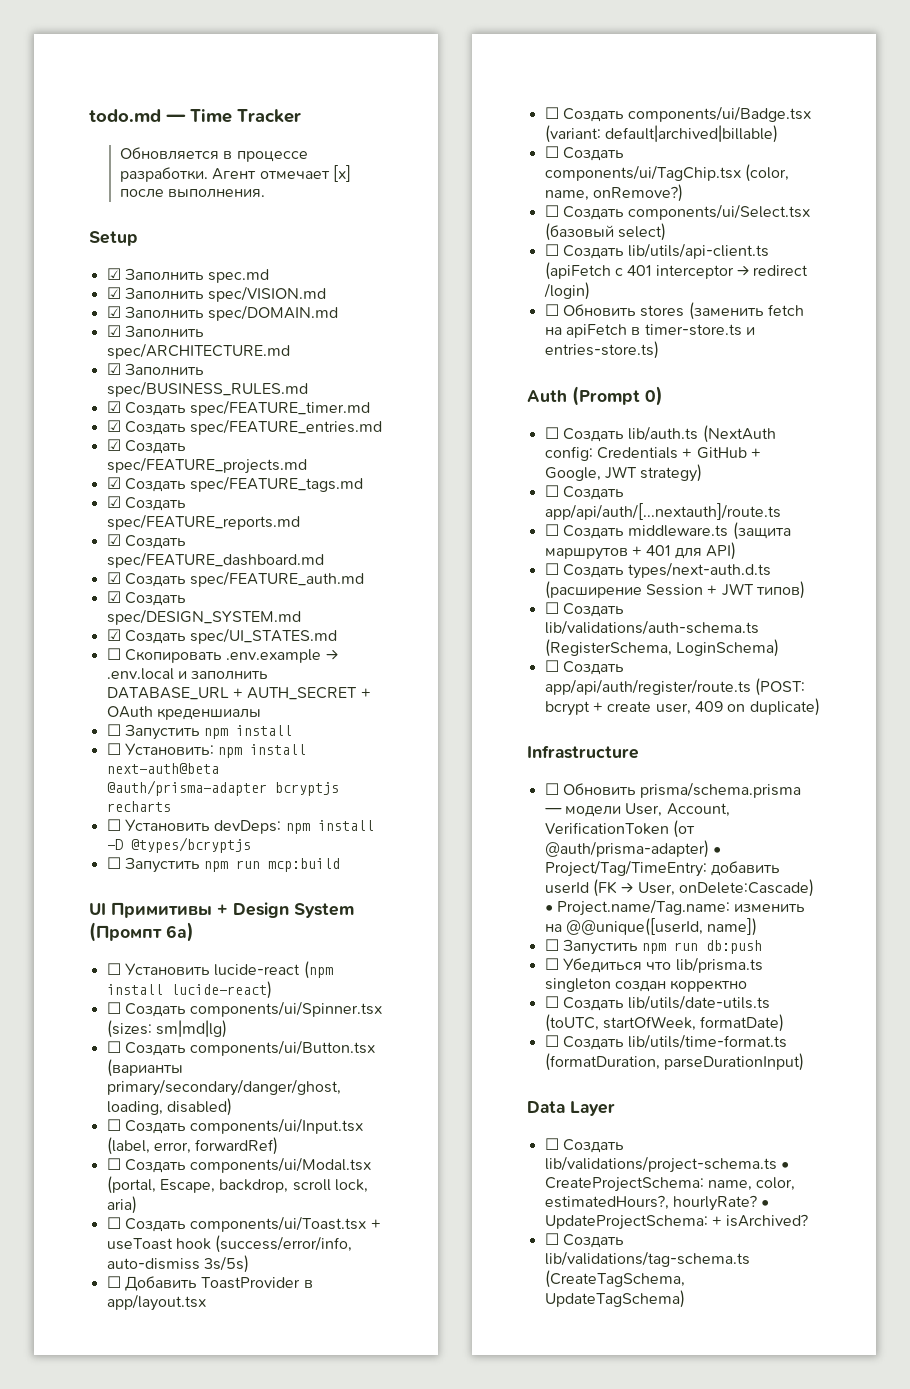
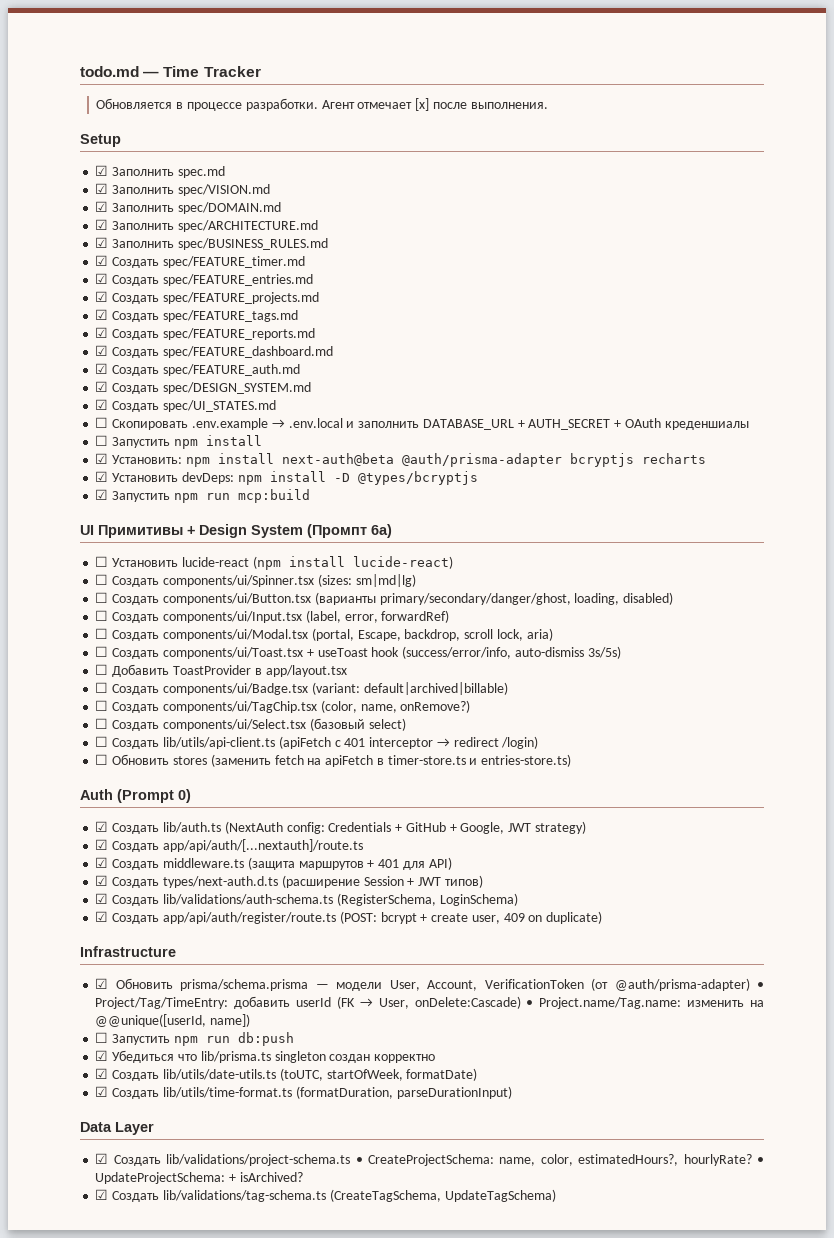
- ☐ Установить: npm install next-auth@beta @auth/prisma-adapter bcryptjs recharts
+ ☑ Установить: npm install next-auth@beta @auth/prisma-adapter bcryptjs recharts
- ☐ Установить devDeps: npm install -D @types/bcryptjs
+ ☑ Установить devDeps: npm install -D @types/bcryptjs
- ☐ Запустить npm run mcp:build
+ ☑ Запустить npm run mcp:build
- ☐ Создать lib/auth.ts (NextAuth config: Credentials + GitHub + Google, JWT strategy)
+ ☑ Создать lib/auth.ts (NextAuth config: Credentials + GitHub + Google, JWT strategy)
- ☐ Создать app/api/auth/[...nextauth]/route.ts
+ ☑ Создать app/api/auth/[...nextauth]/route.ts
- ☐ Создать middleware.ts (защита маршрутов + 401 для API)
+ ☑ Создать middleware.ts (защита маршрутов + 401 для API)
- ☐ Создать types/next-auth.d.ts (расширение Session + JWT типов)
+ ☑ Создать types/next-auth.d.ts (расширение Session + JWT типов)
- ☐ Создать lib/validations/auth-schema.ts (RegisterSchema, LoginSchema)
+ ☑ Создать lib/validations/auth-schema.ts (RegisterSchema, LoginSchema)
- ☐ Создать app/api/auth/register/route.ts (POST: bcrypt + create user, 409 on duplicate)
+ ☑ Создать app/api/auth/register/route.ts (POST: bcrypt + create user, 409 on duplicate)
- ☐ Обновить prisma/schema.prisma — модели User, Account, VerificationToken (от @auth/prisma-adapter) • Project/Tag/TimeEntry: добавить userId (FK → User, onDelete:Cascade) • Project.name/Tag.name: изменить на @@unique([userId, name])
+ ☑ Обновить prisma/schema.prisma — модели User, Account, VerificationToken (от @auth/prisma-adapter) • Project/Tag/TimeEntry: добавить userId (FK → User, onDelete:Cascade) • Project.name/Tag.name: изменить на @@unique([userId, name])
- ☐ Убедиться что lib/prisma.ts singleton создан корректно
+ ☑ Убедиться что lib/prisma.ts singleton создан корректно
- ☐ Создать lib/utils/date-utils.ts (toUTC, startOfWeek, formatDate)
+ ☑ Создать lib/utils/date-utils.ts (toUTC, startOfWeek, formatDate)
- ☐ Создать lib/utils/time-format.ts (formatDuration, parseDurationInput)
+ ☑ Создать lib/utils/time-format.ts (formatDuration, parseDurationInput)
- ☐ Создать lib/validations/project-schema.ts • CreateProjectSchema: name, color, estimatedHours?, hourlyRate?
+ ☑ Создать lib/validations/project-schema.ts • CreateProjectSchema: name, color, estimatedHours?, hourlyRate?
- ☐ Создать lib/validations/tag-schema.ts (CreateTagSchema, UpdateTagSchema)
+ ☑ Создать lib/validations/tag-schema.ts (CreateTagSchema, UpdateTagSchema)

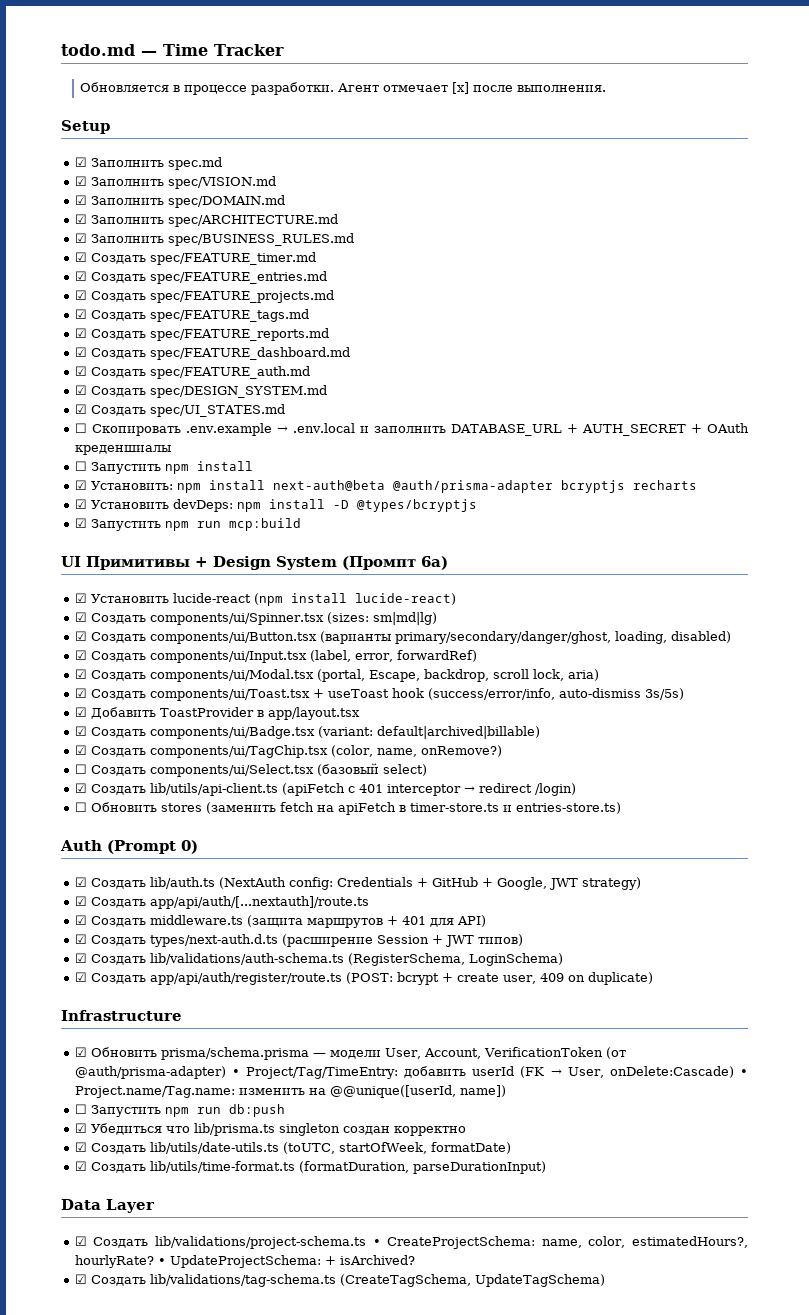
- ☐ Установить lucide-react (npm install lucide-react)
+ ☑ Установить lucide-react (npm install lucide-react)
- ☐ Создать components/ui/Spinner.tsx (sizes: sm|md|lg)
+ ☑ Создать components/ui/Spinner.tsx (sizes: sm|md|lg)
- ☐ Создать components/ui/Button.tsx (варианты primary/secondary/danger/ghost, loading, disabled)
+ ☑ Создать components/ui/Button.tsx (варианты primary/secondary/danger/ghost, loading, disabled)
- ☐ Создать components/ui/Input.tsx (label, error, forwardRef)
+ ☑ Создать components/ui/Input.tsx (label, error, forwardRef)
- ☐ Создать components/ui/Modal.tsx (portal, Escape, backdrop, scroll lock, aria)
+ ☑ Создать components/ui/Modal.tsx (portal, Escape, backdrop, scroll lock, aria)
- ☐ Создать components/ui/Toast.tsx + useToast hook (success/error/info, auto-dismiss 3s/5s)
+ ☑ Создать components/ui/Toast.tsx + useToast hook (success/error/info, auto-dismiss 3s/5s)
- ☐ Добавить ToastProvider в app/layout.tsx
+ ☑ Добавить ToastProvider в app/layout.tsx
- ☐ Создать components/ui/Badge.tsx (variant: default|archived|billable)
+ ☑ Создать components/ui/Badge.tsx (variant: default|archived|billable)
- ☐ Создать components/ui/TagChip.tsx (color, name, onRemove?)
+ ☑ Создать components/ui/TagChip.tsx (color, name, onRemove?)
- ☐ Создать lib/utils/api-client.ts (apiFetch с 401 interceptor → redirect /login)
+ ☑ Создать lib/utils/api-client.ts (apiFetch с 401 interceptor → redirect /login)

